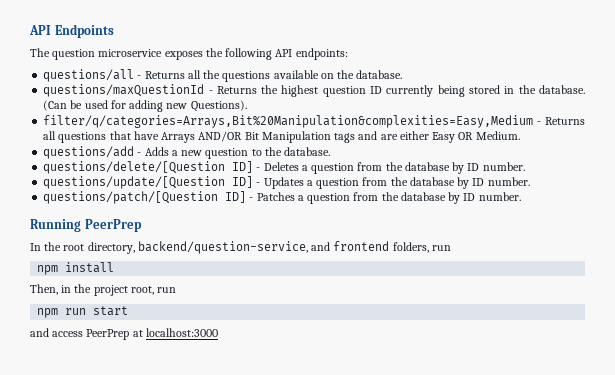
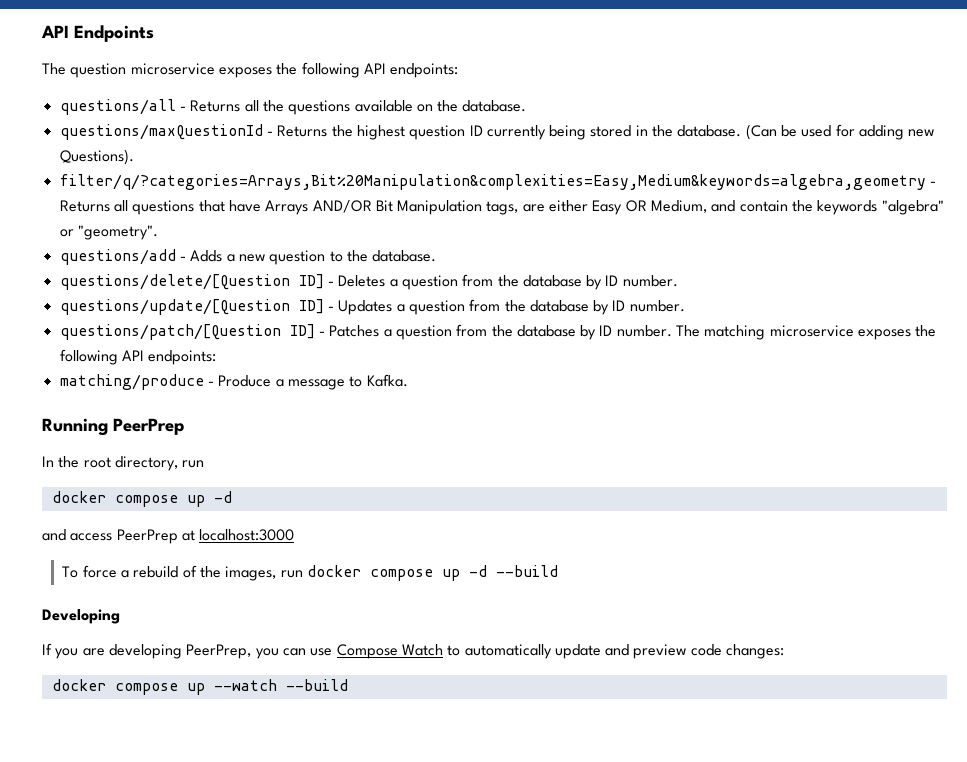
- filter/q/categories=Arrays,Bit%20Manipulation&complexities=Easy,Medium - Returns all questions that have Arrays AND/OR Bit Manipulation tags and are either Easy OR Medium.
+ filter/q/?categories=Arrays,Bit%20Manipulation&complexities=Easy,Medium&keywords=algebra,geometry - Returns all questions that have Arrays AND/OR Bit Manipulation tags, are either Easy OR Medium, and contain the keywords "algebra" or "geometry".
+ The matching microservice exposes the following API endpoints:
+ matching/produce - Produce a message to Kafka.
- In the root directory, backend/question-service, and frontend folders, run
- npm install
- Then, in the project root, run
- npm run start
+ In the root directory, run
+ docker compose up -d
+ To force a rebuild of the images, run docker compose up -d --build
+ Developing
+ If you are developing PeerPrep, you can use Compose Watch to automatically update and preview code changes:
+ docker compose up --watch --build

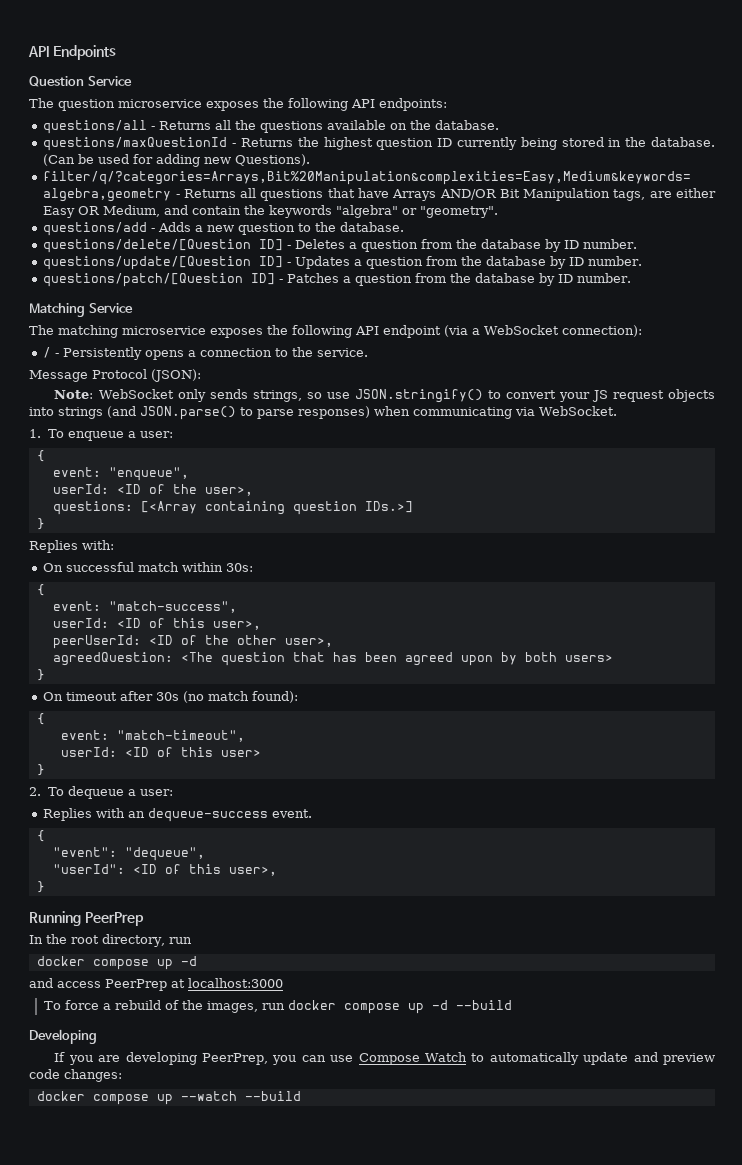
+ Question Service
- questions/patch/[Question ID] - Patches a question from the database by ID number. The matching microservice exposes the following API endpoints:
- matching/produce - Produce a message to Kafka.
+ questions/patch/[Question ID] - Patches a question from the database by ID number.
+ Matching Service
+ The matching microservice exposes the following API endpoint (via a WebSocket connection):
+ / - Persistently opens a connection to the service.
+ Message Protocol (JSON):
+ Note: WebSocket only sends strings, so use JSON.stringify() to convert your JS request objects into strings (and JSON.parse() to parse responses) when communicating via WebSocket.
+ 1. To enqueue a user:
+ {
+ event: "enqueue",
+ userId: <ID of the user>,
+ questions: [<Array containing question IDs.>]
+ }
+ Replies with:
+ On successful match within 30s:
+ {
+ event: "match-success",
+ userId: <ID of this user>,
+ peerUserId: <ID of the other user>,
+ agreedQuestion: <The question that has been agreed upon by both users>
+ }
+ On timeout after 30s (no match found):
+ {
+ event: "match-timeout",
+ userId: <ID of this user>
+ }
+ 2. To dequeue a user:
+ Replies with an dequeue-success event.
+ {
+ "event": "dequeue",
+ "userId": <ID of this user>,
+ }

